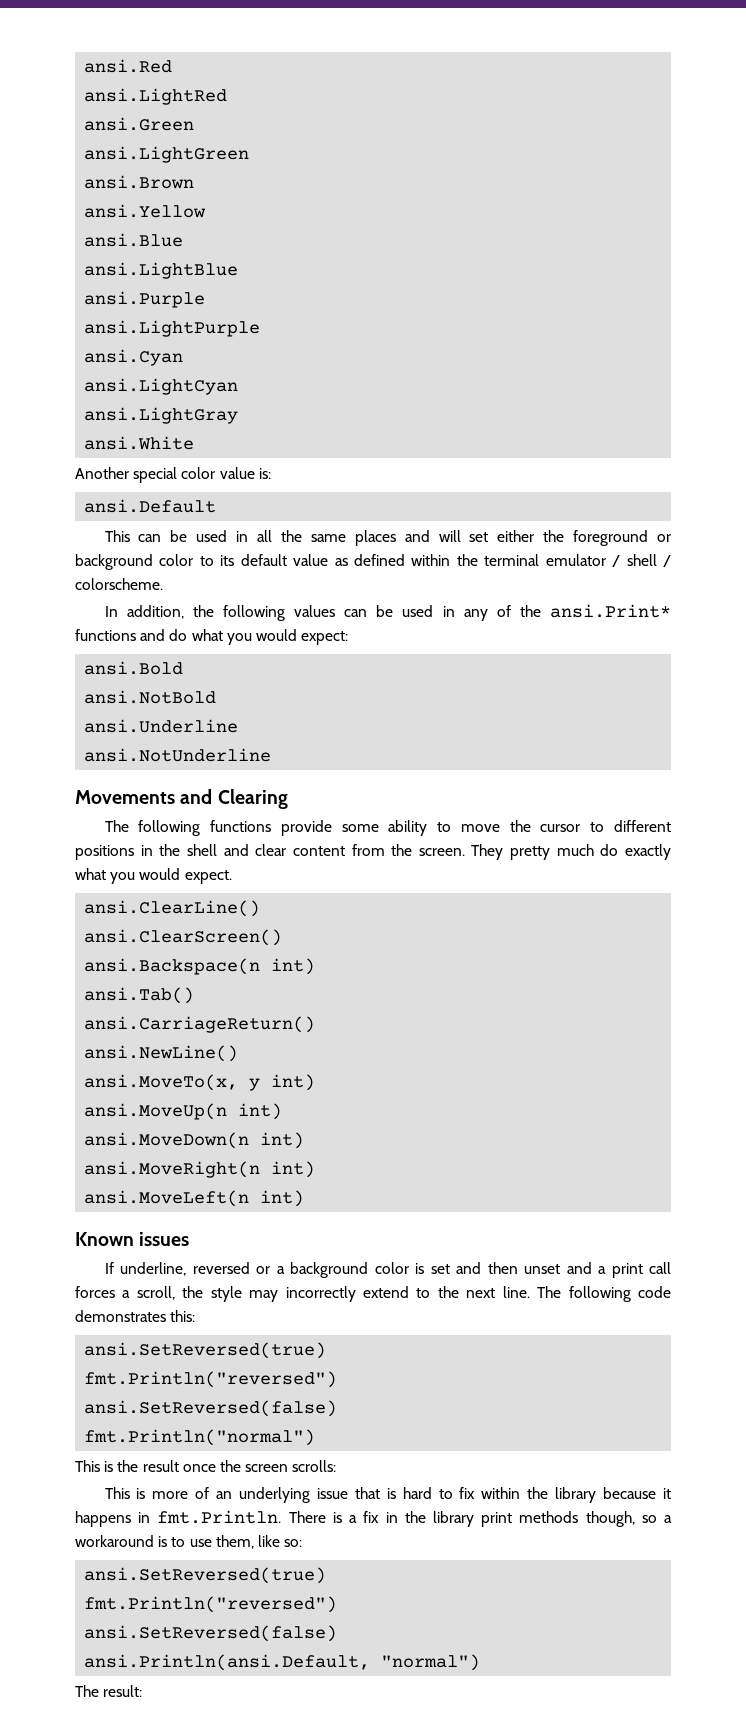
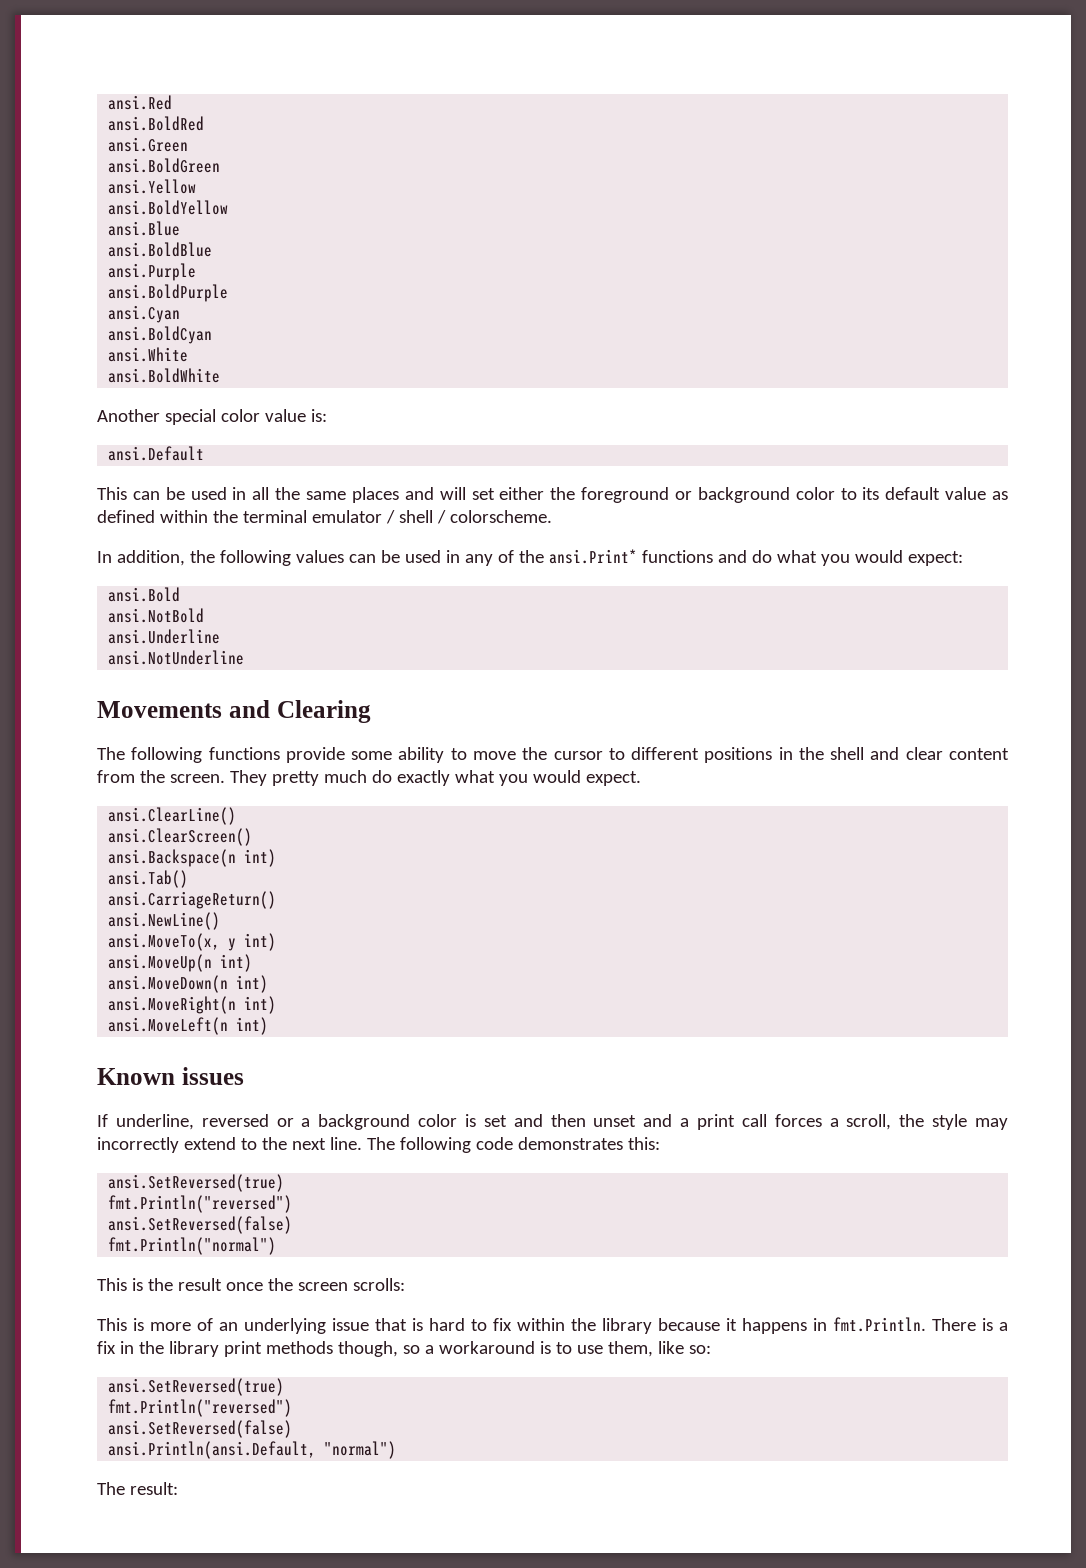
- ansi.LightRed
+ ansi.BoldRed
- ansi.LightGreen
- ansi.Brown
+ ansi.BoldGreen
+ ansi.BoldYellow
- ansi.LightBlue
+ ansi.BoldBlue
- ansi.LightPurple
+ ansi.BoldPurple
- ansi.LightCyan
- ansi.LightGray
+ ansi.BoldCyan
+ ansi.BoldWhite

